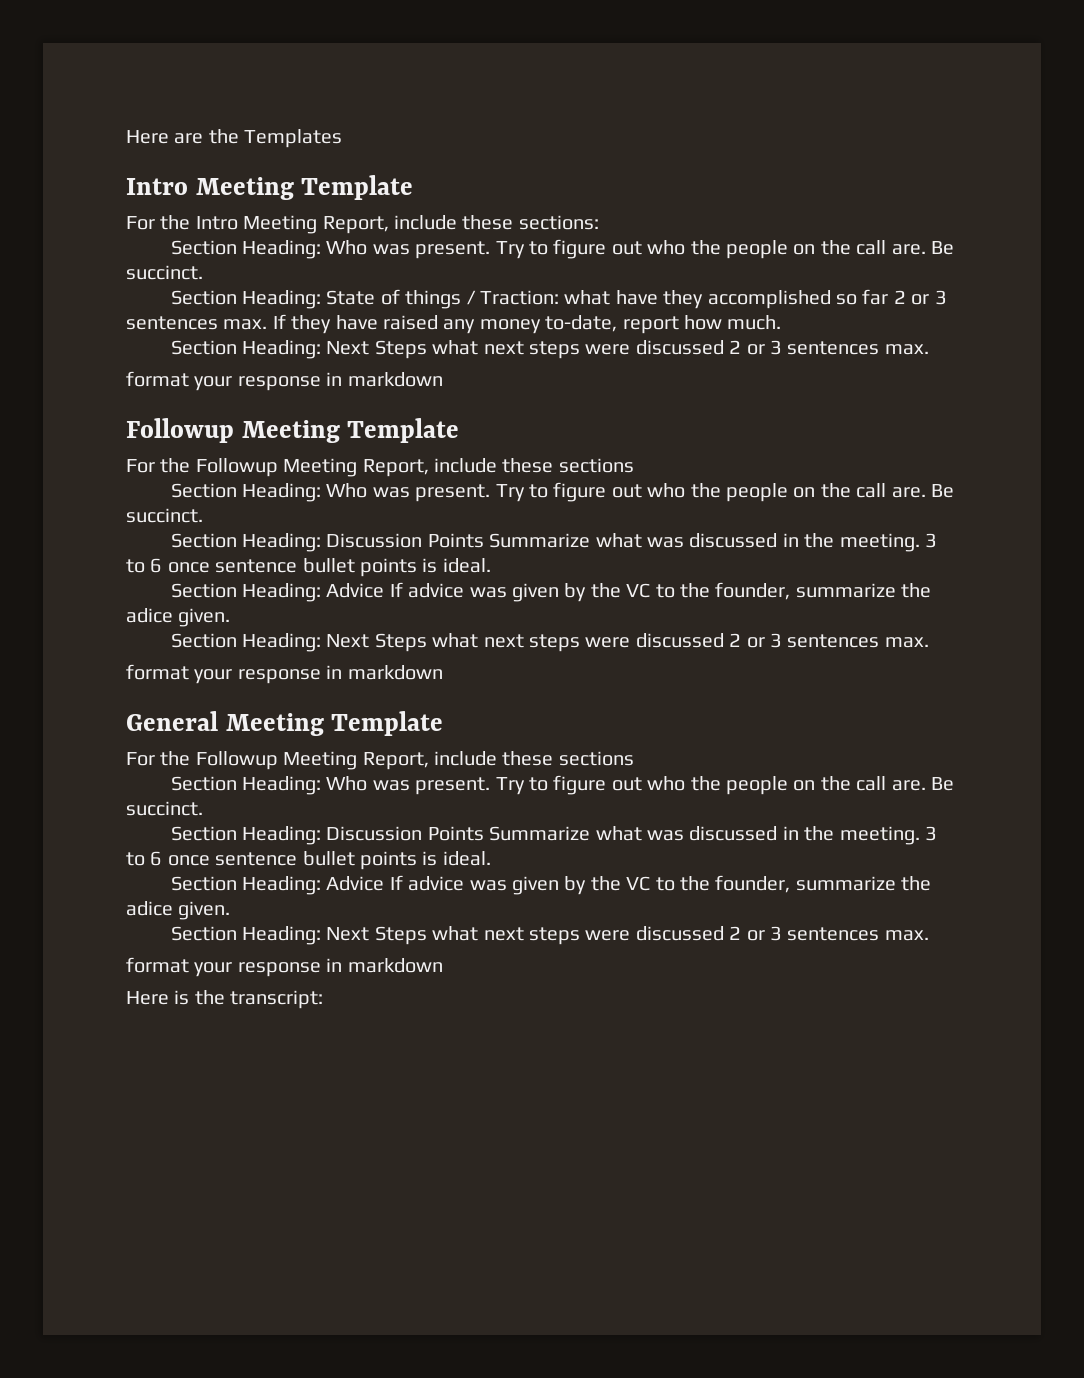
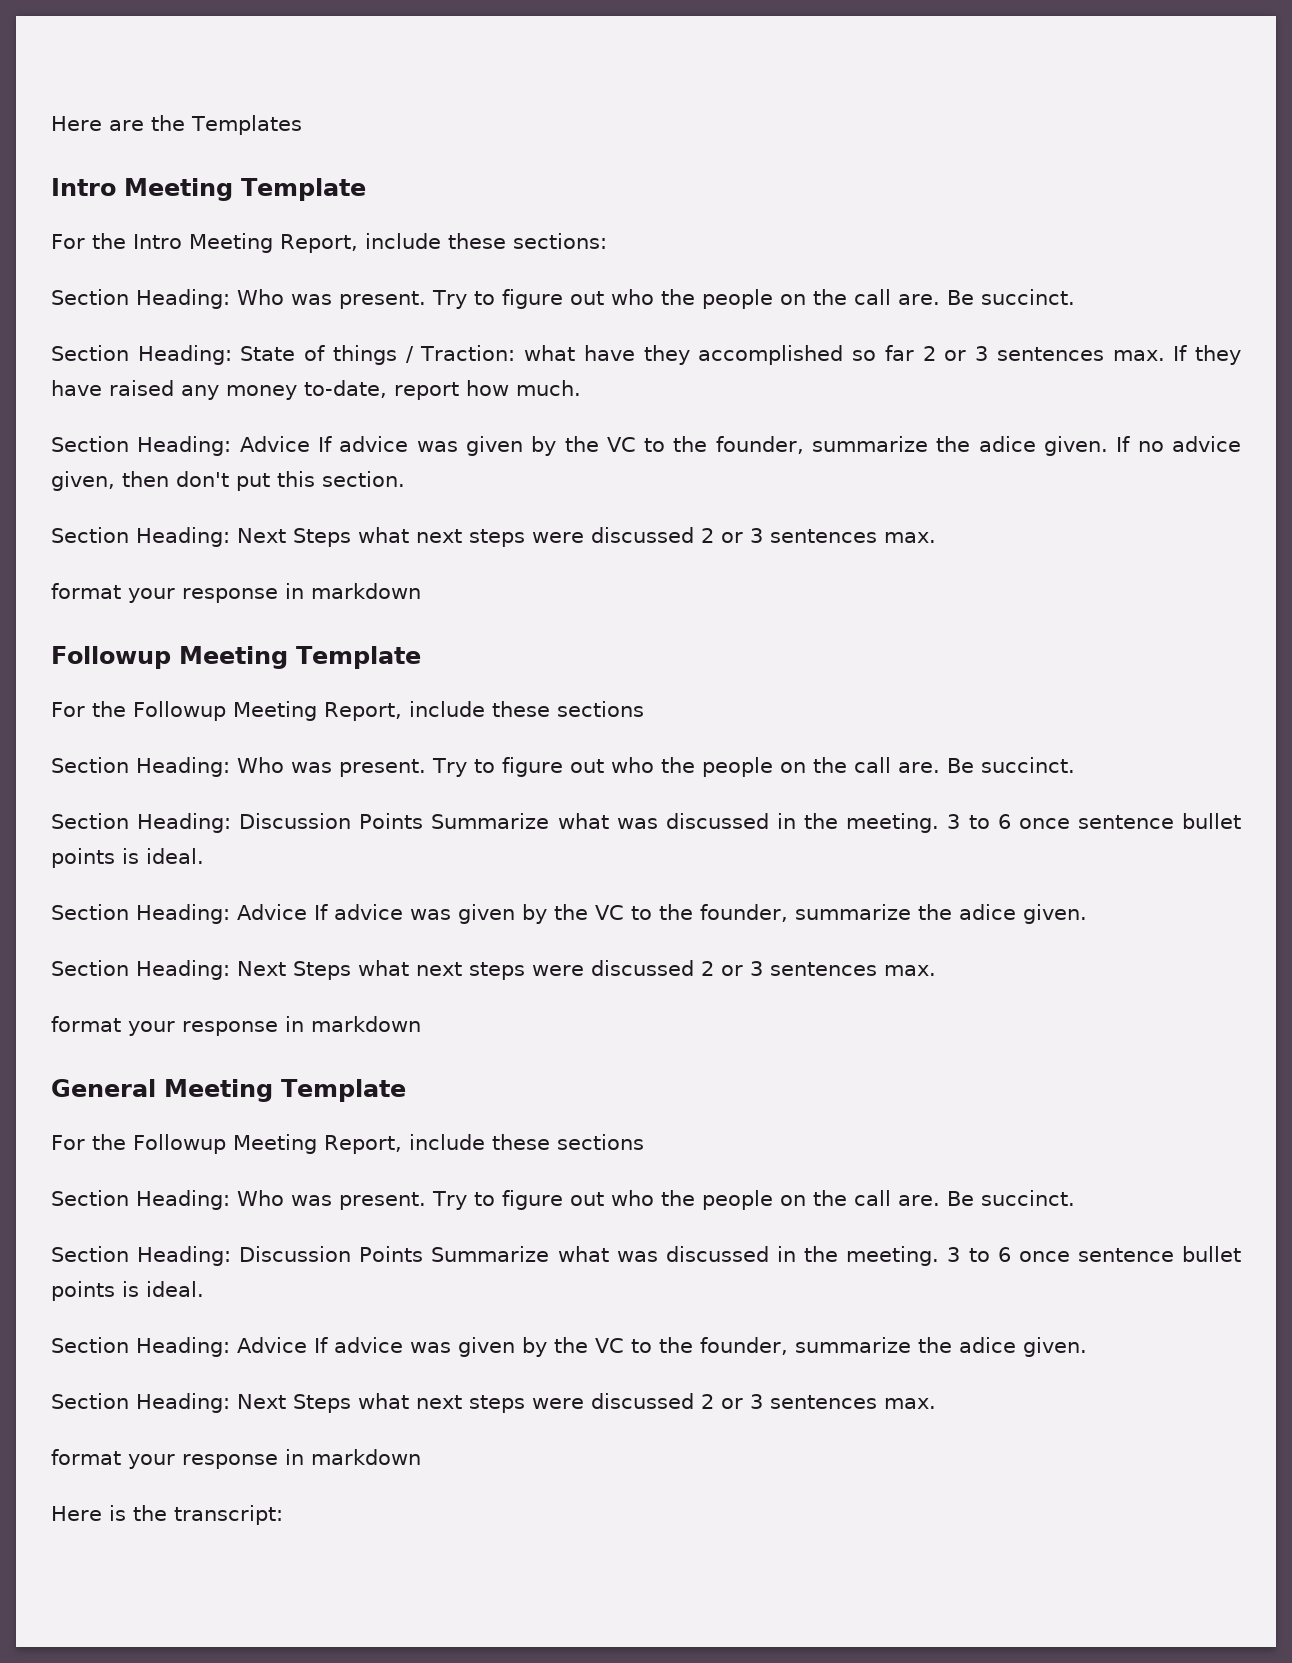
+ Section Heading: Advice If advice was given by the VC to the founder, summarize the adice given. If no advice given, then don't put this section.

